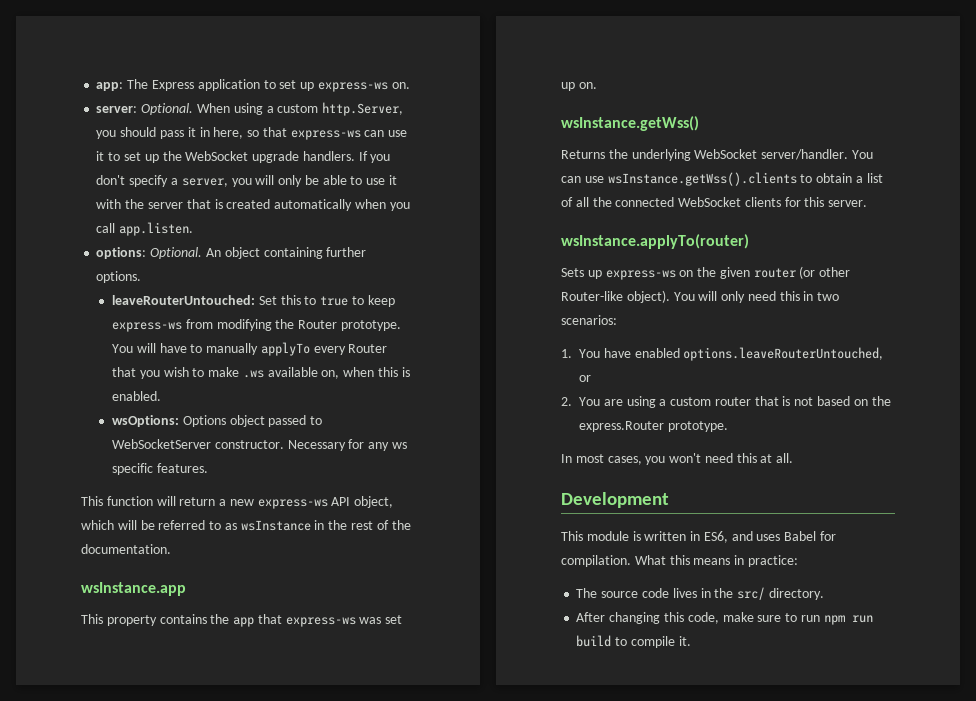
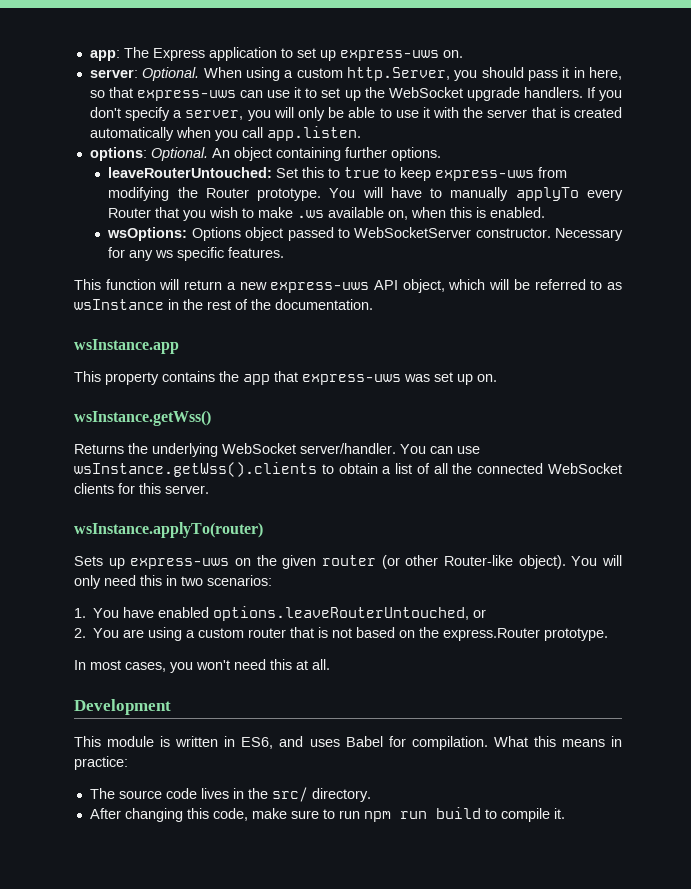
- app: The Express application to set up express-ws on.
+ app: The Express application to set up express-uws on.
- When using a custom http.Server, you should pass it in here, so that express-ws can use it to set up the WebSocket upgrade handlers.
+ When using a custom http.Server, you should pass it in here, so that express-uws can use it to set up the WebSocket upgrade handlers.
- leaveRouterUntouched: Set this to true to keep express-ws from modifying the Router prototype.
+ leaveRouterUntouched: Set this to true to keep express-uws from modifying the Router prototype.
- This function will return a new express-ws API object, which will be referred to as wsInstance in the rest of the documentation.
+ This function will return a new express-uws API object, which will be referred to as wsInstance in the rest of the documentation.
- This property contains the app that express-ws was set up on.
+ This property contains the app that express-uws was set up on.
- Sets up express-ws on the given router (or other Router-like object).
+ Sets up express-uws on the given router (or other Router-like object).

